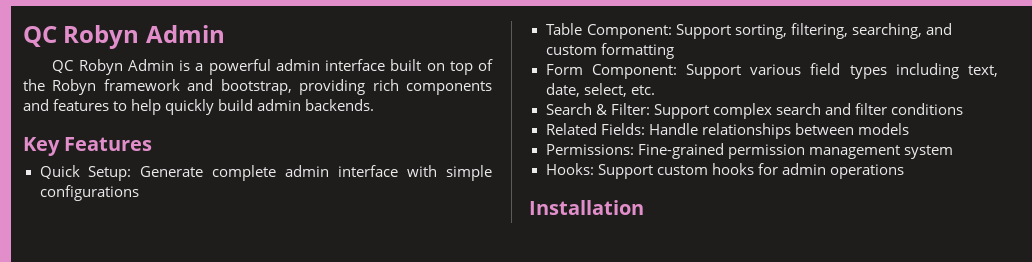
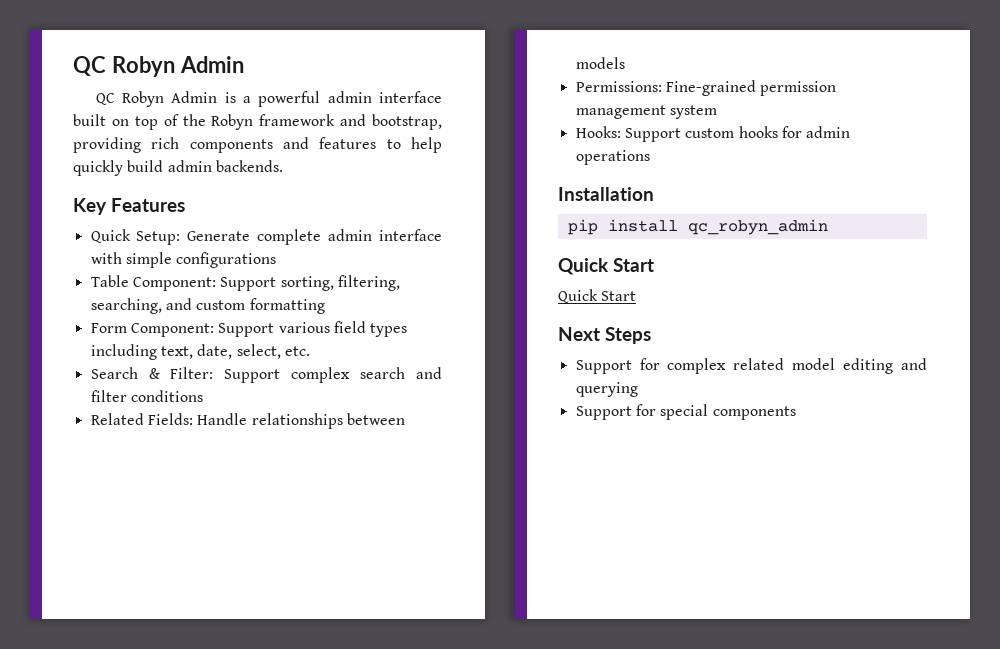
+ pip install qc_robyn_admin
+ Quick Start
+ Quick Start
+ Next Steps
+ Support for complex related model editing and querying
+ Support for special components

